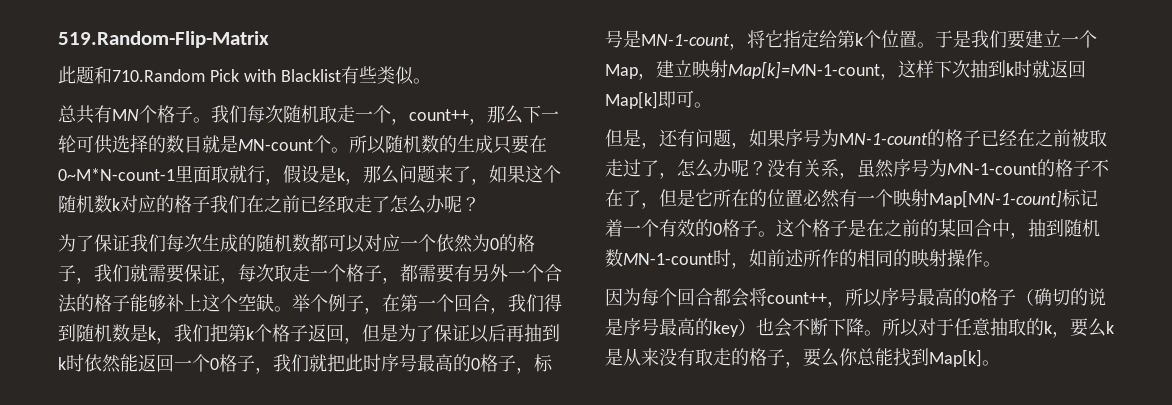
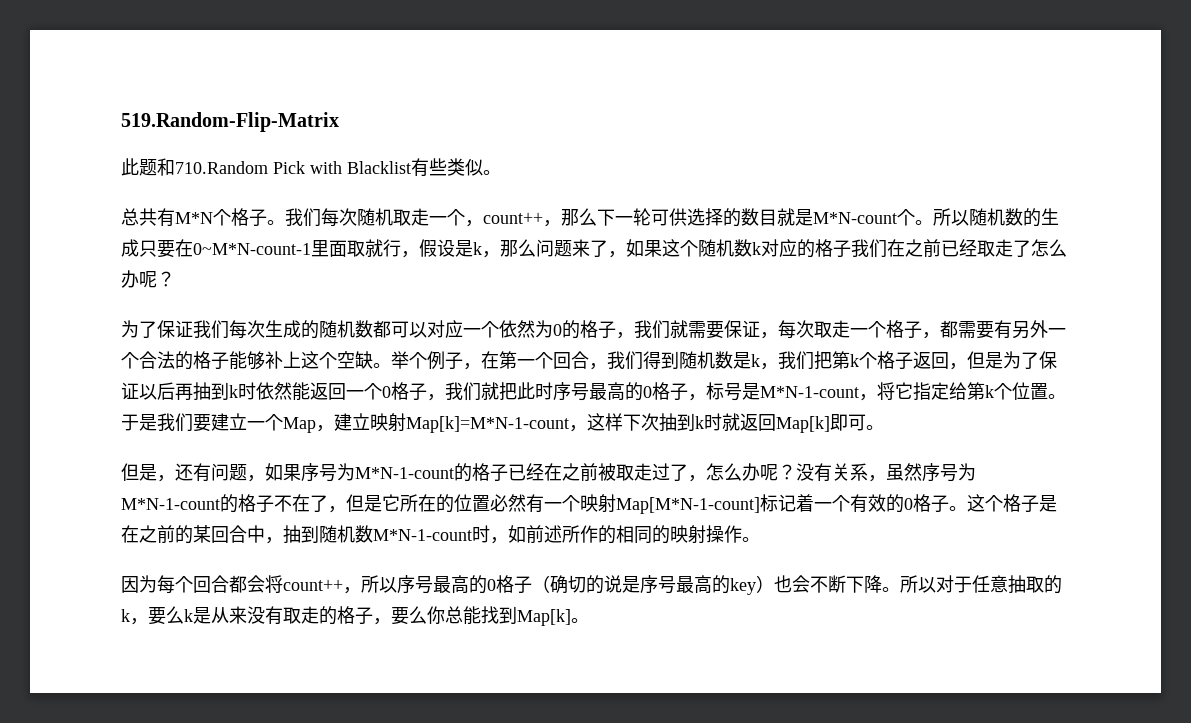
- 总共有MN个格子。
+ 总共有M*N个格子。
- 我们每次随机取走一个，count++，那么下一轮可供选择的数目就是MN-count个。
+ 我们每次随机取走一个，count++，那么下一轮可供选择的数目就是M*N-count个。
- 举个例子，在第一个回合，我们得到随机数是k，我们把第k个格子返回，但是为了保证以后再抽到k时依然能返回一个0格子，我们就把此时序号最高的0格子，标号是MN-1-count，将它指定给第k个位置。
+ 举个例子，在第一个回合，我们得到随机数是k，我们把第k个格子返回，但是为了保证以后再抽到k时依然能返回一个0格子，我们就把此时序号最高的0格子，标号是M*N-1-count，将它指定给第k个位置。
- 于是我们要建立一个Map，建立映射Map[k]=MN-1-count，这样下次抽到k时就返回Map[k]即可。
+ 于是我们要建立一个Map，建立映射Map[k]=M*N-1-count，这样下次抽到k时就返回Map[k]即可。
- 但是，还有问题，如果序号为MN-1-count的格子已经在之前被取走过了，怎么办呢？
+ 但是，还有问题，如果序号为M*N-1-count的格子已经在之前被取走过了，怎么办呢？
- 没有关系，虽然序号为MN-1-count的格子不在了，但是它所在的位置必然有一个映射Map[MN-1-count]标记着一个有效的0格子。
+ 没有关系，虽然序号为M*N-1-count的格子不在了，但是它所在的位置必然有一个映射Map[M*N-1-count]标记着一个有效的0格子。
- 这个格子是在之前的某回合中，抽到随机数MN-1-count时，如前述所作的相同的映射操作。
+ 这个格子是在之前的某回合中，抽到随机数M*N-1-count时，如前述所作的相同的映射操作。

